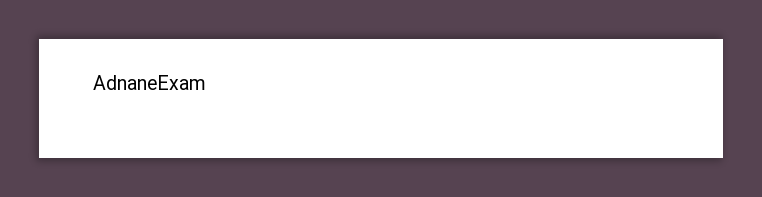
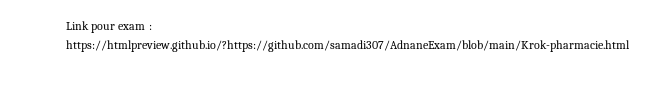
- AdnaneExam
+ Link pour exam : https://htmlpreview.github.io/?https://github.com/samadi307/AdnaneExam/blob/main/Krok-pharmacie.html

